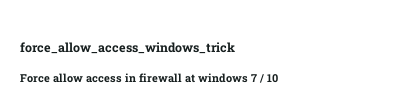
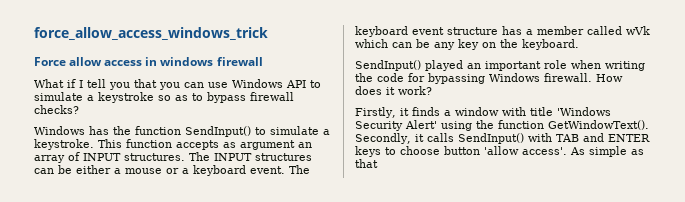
- Force allow access in firewall at windows 7 / 10
+ Force allow access in windows firewall
+ What if I tell you that you can use Windows API to simulate a keystroke so as to bypass firewall checks?
+ Windows has the function SendInput() to simulate a keystroke. This function accepts as argument an array of INPUT structures. The INPUT structures can be either a mouse or a keyboard event. The keyboard event structure has a member called wVk which can be any key on the keyboard.
+ SendInput() played an important role when writing the code for bypassing Windows firewall. How does it work?
+ Firstly, it finds a window with title 'Windows Security Alert' using the function GetWindowText(). Secondly, it calls SendInput() with TAB and ENTER keys to choose button 'allow access'. As simple as that

